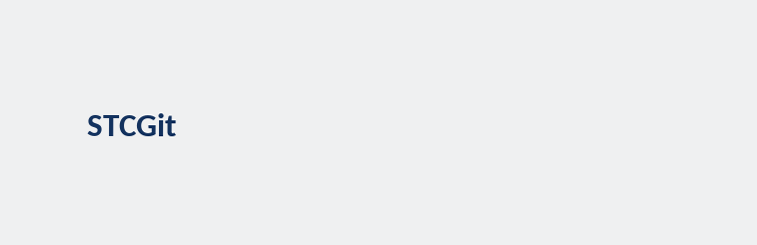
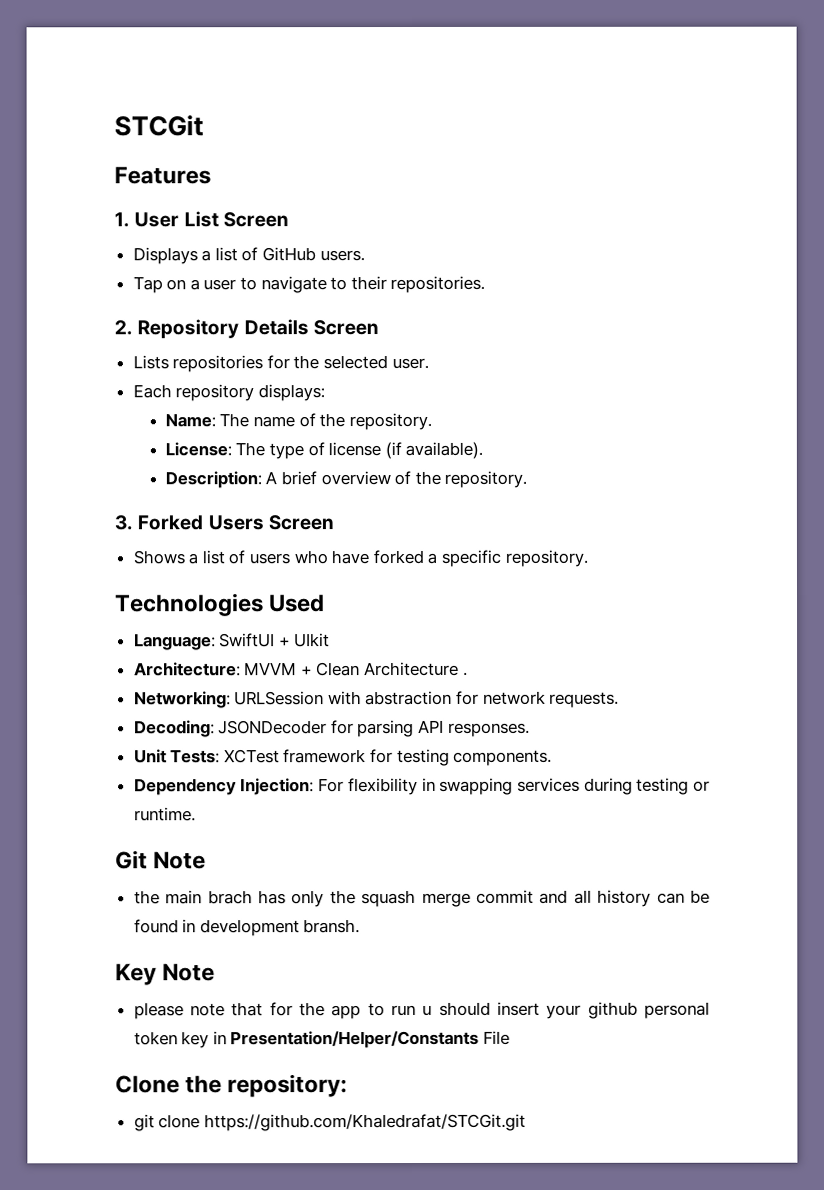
+ Features
+ 1. User List Screen
+ Displays a list of GitHub users.
+ Tap on a user to navigate to their repositories.
+ 2. Repository Details Screen
+ Lists repositories for the selected user.
+ Each repository displays:
+ Name: The name of the repository.
+ License: The type of license (if available).
+ Description: A brief overview of the repository.
+ 3. Forked Users Screen
+ Shows a list of users who have forked a specific repository.
+ Technologies Used
+ Language: SwiftUI + UIkit
+ Architecture: MVVM + Clean Architecture .
+ Networking: URLSession with abstraction for network requests.
+ Decoding: JSONDecoder for parsing API responses.
+ Unit Tests: XCTest framework for testing components.
+ Dependency Injection: For flexibility in swapping services during testing or runtime.
+ Git Note
+ the main brach has only the squash merge commit and all history can be found in development bransh.
+ Key Note
+ please note that for the app to run u should insert your github personal token key in Presentation/Helper/Constants File
+ Clone the repository:
+ git clone https://github.com/Khaledrafat/STCGit.git

